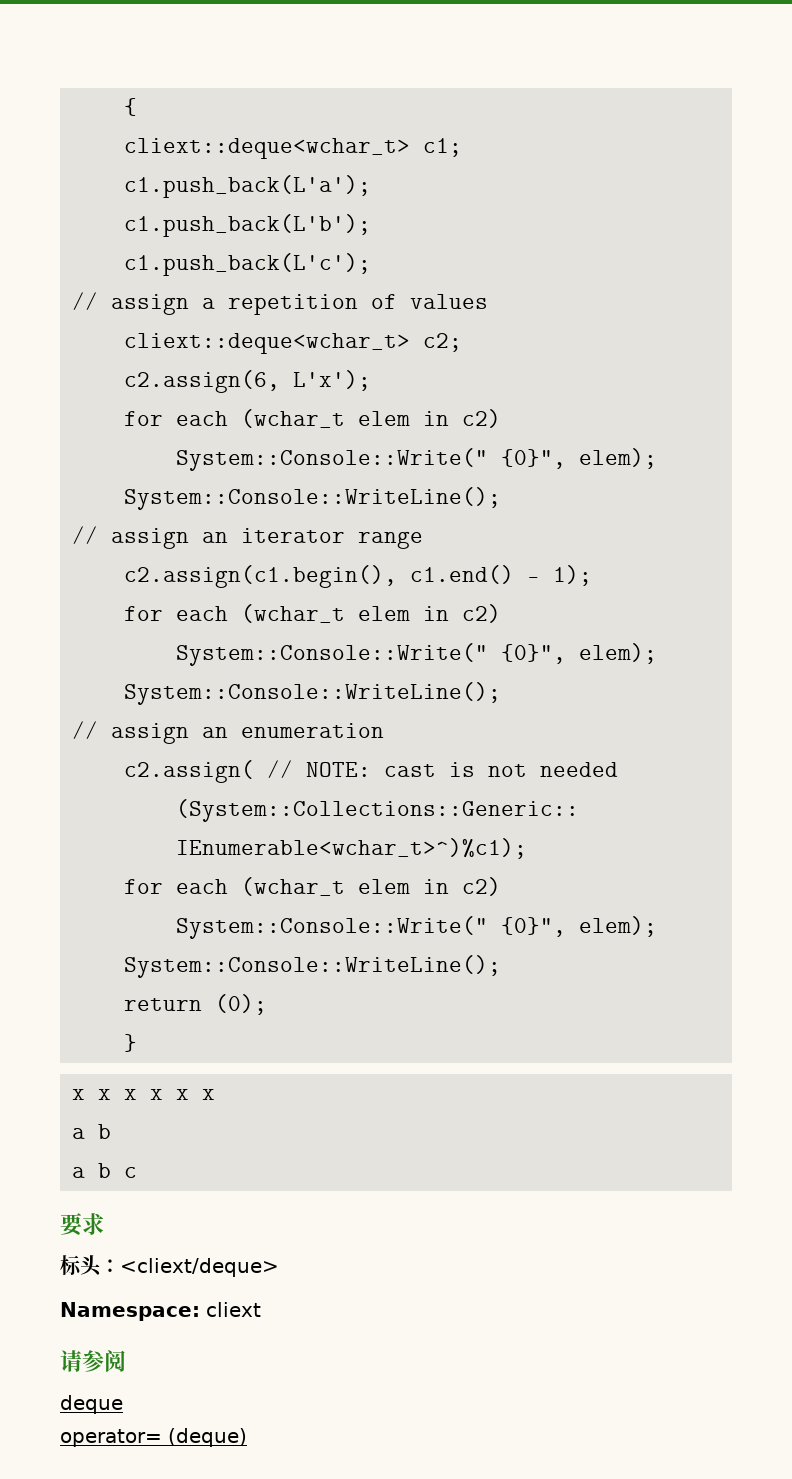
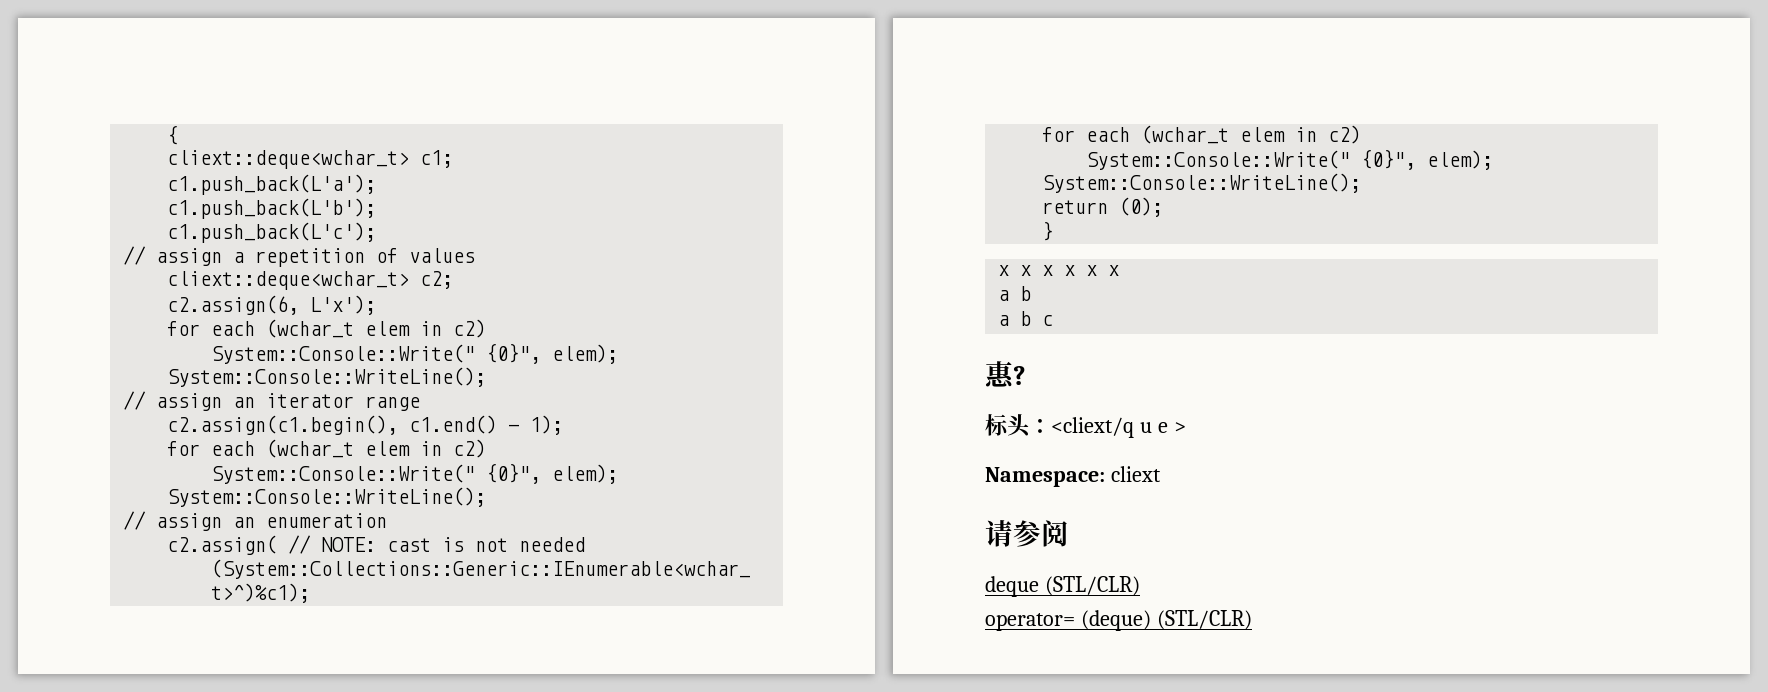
- 要求
+ 惠?
- 标头：<cliext/deque>
+ 标头：<cliext/q u e >
- deque
+ deque (STL/CLR)
- operator= (deque)
+ operator= (deque) (STL/CLR)

